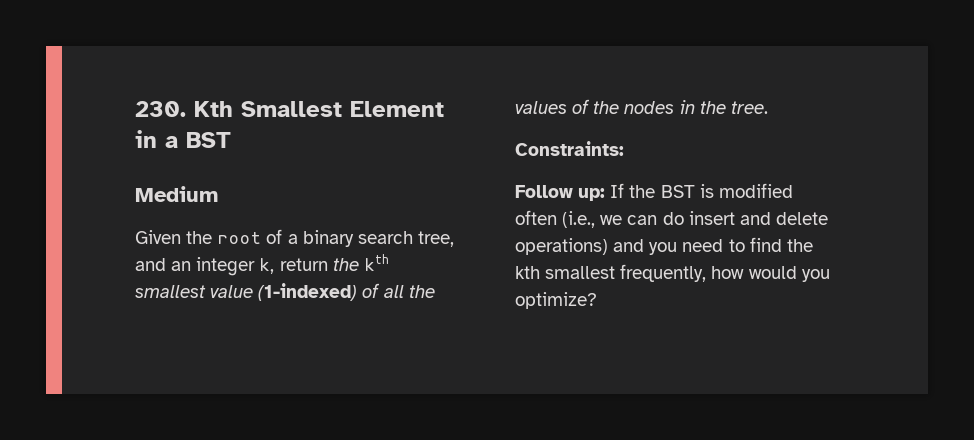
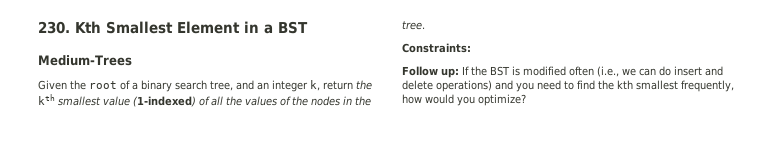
- Medium
+ Medium-Trees

